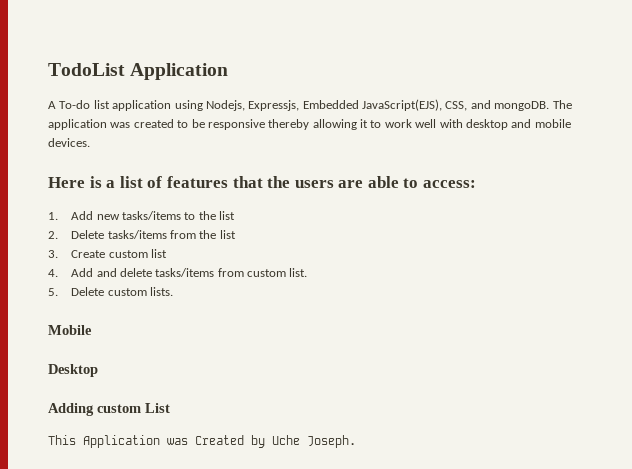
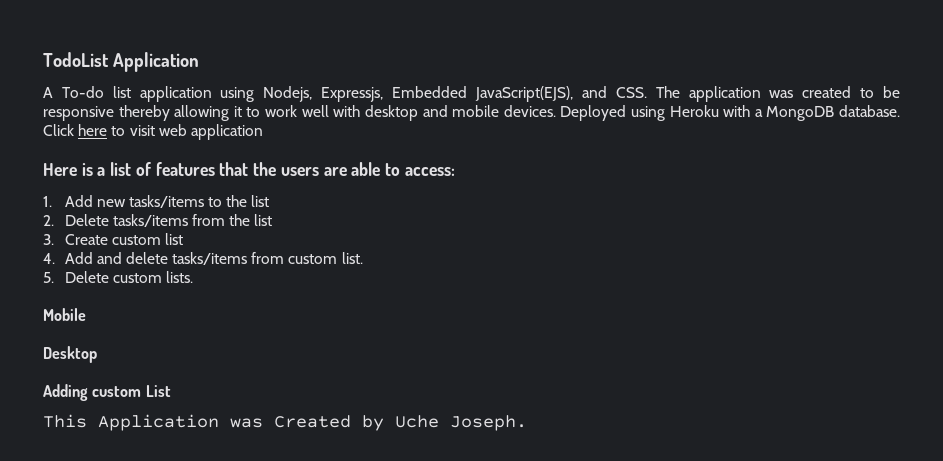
- A To-do list application using Nodejs, Expressjs, Embedded JavaScript(EJS), CSS, and mongoDB. The application was created to be responsive thereby allowing it to work well with desktop and mobile devices.
+ A To-do list application using Nodejs, Expressjs, Embedded JavaScript(EJS), and CSS. The application was created to be responsive thereby allowing it to work well with desktop and mobile devices. Deployed using Heroku with a MongoDB database. Click here to visit web application

